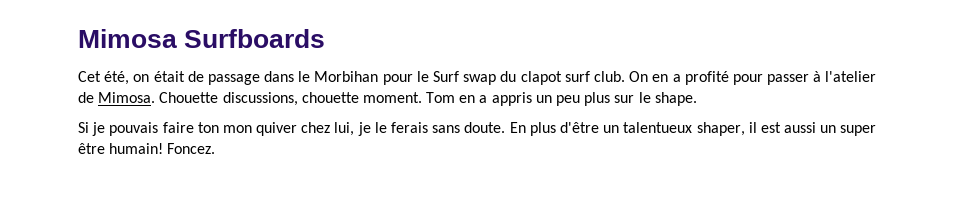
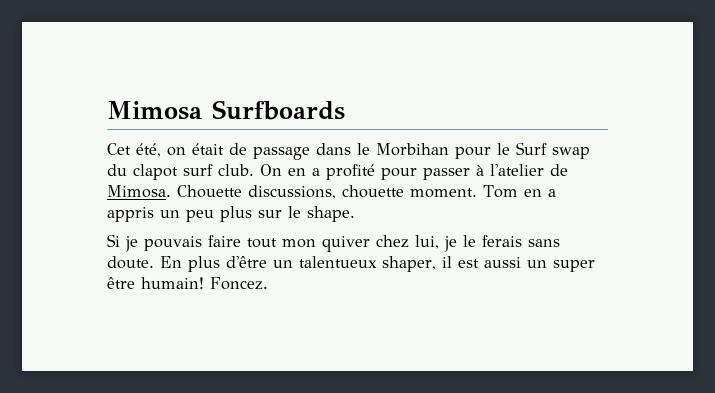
- Si je pouvais faire ton mon quiver chez lui, je le ferais sans doute.
+ Si je pouvais faire tout mon quiver chez lui, je le ferais sans doute.

